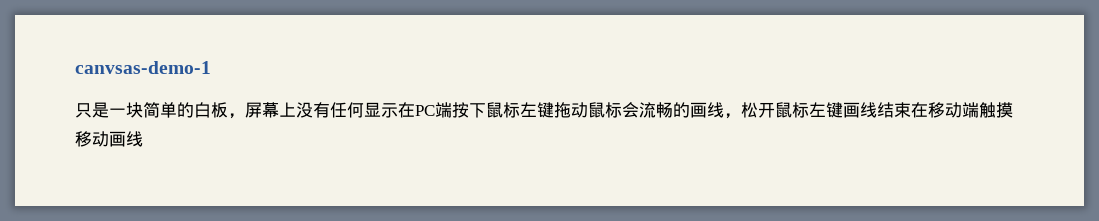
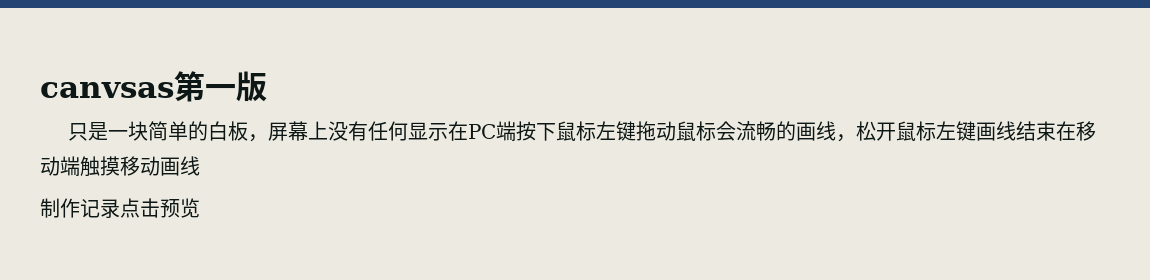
- canvsas-demo-1
+ canvsas第一版
+ 制作记录点击预览

